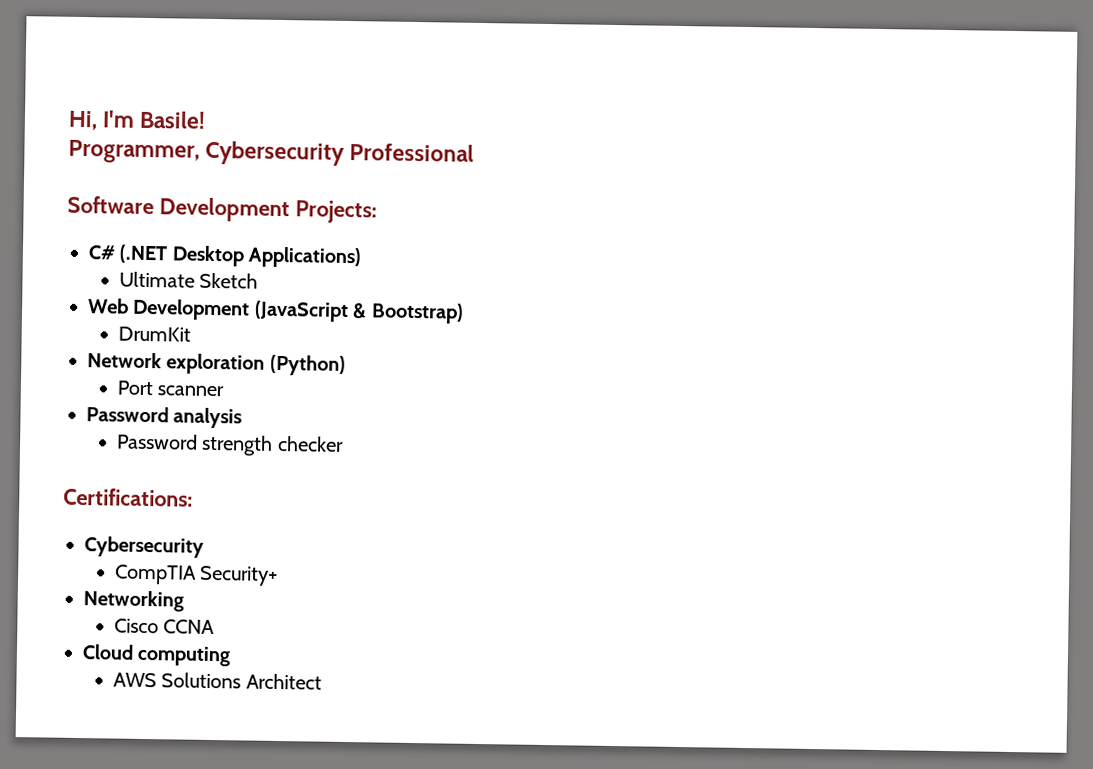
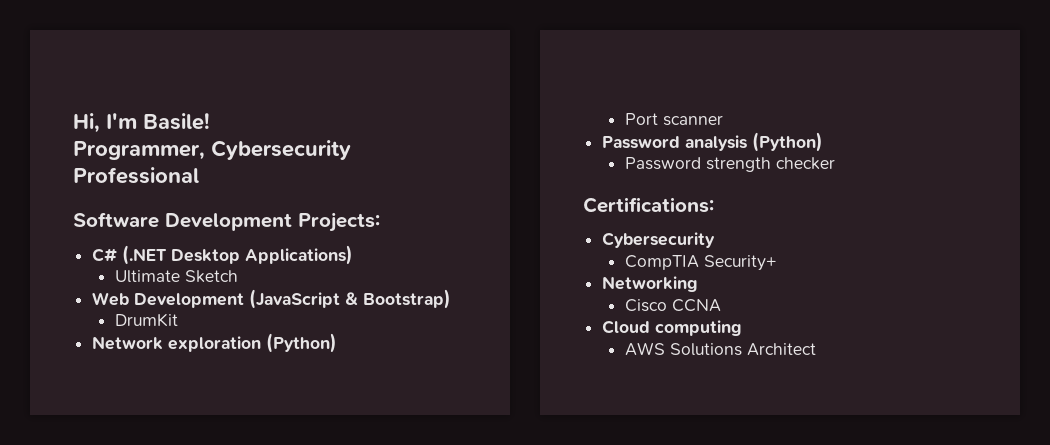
- Password analysis
+ Password analysis (Python)

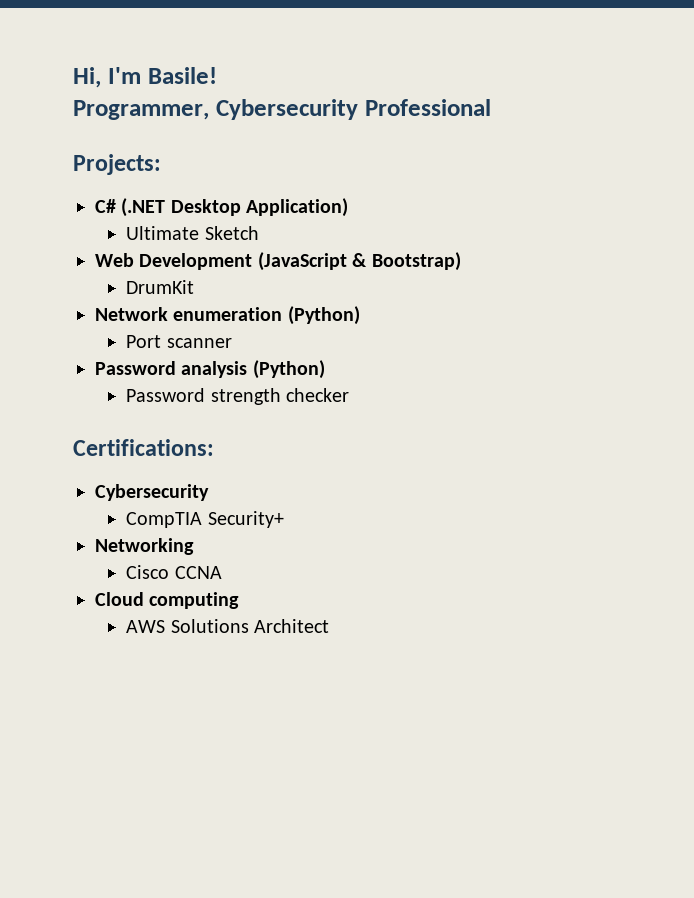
- Software Development Projects:
+ Projects:
- C# (.NET Desktop Applications)
+ C# (.NET Desktop Application)
- Network exploration (Python)
+ Network enumeration (Python)

